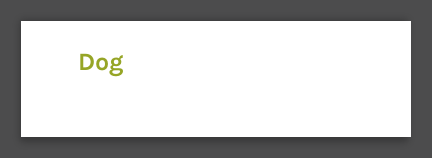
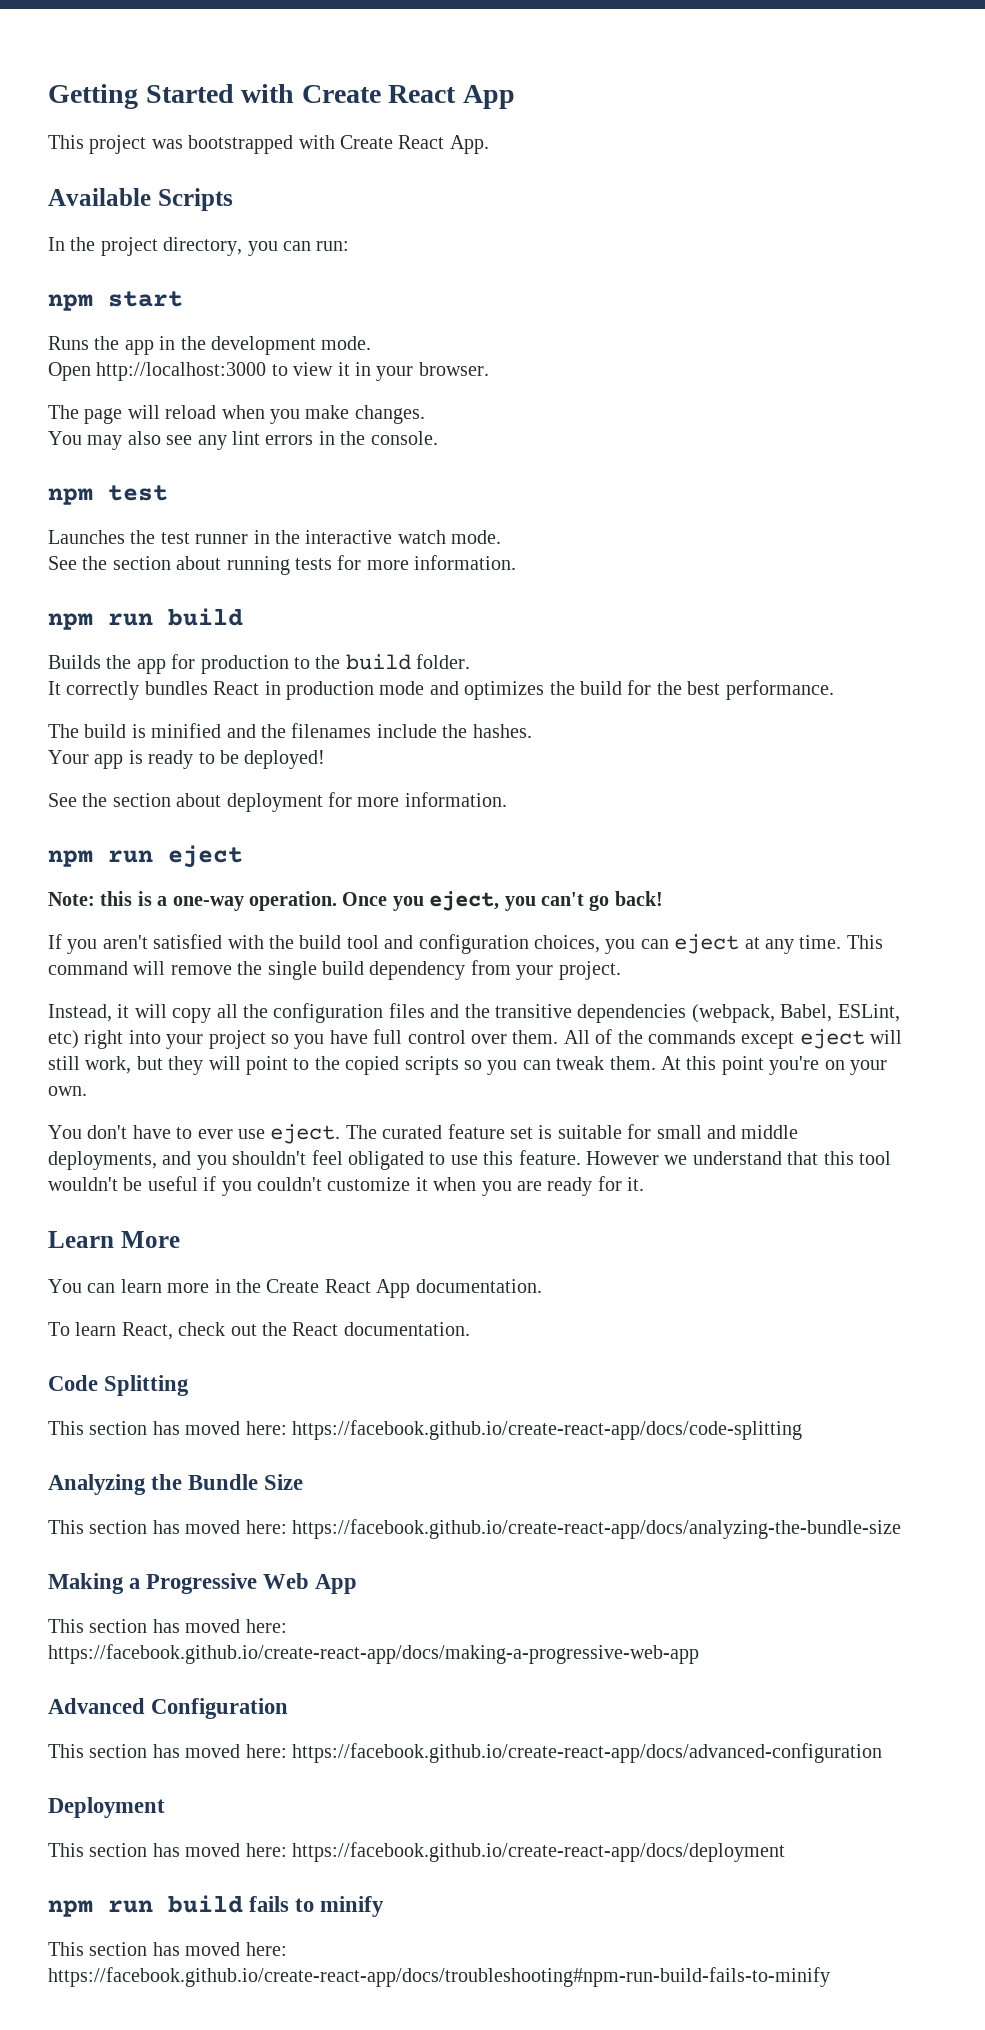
- Dog
+ Getting Started with Create React App
+ This project was bootstrapped with Create React App.
+ Available Scripts
+ In the project directory, you can run:
+ npm start
+ Runs the app in the development mode.
+ Open http://localhost:3000 to view it in your browser.
+ The page will reload when you make changes.
+ You may also see any lint errors in the console.
+ npm test
+ Launches the test runner in the interactive watch mode.
+ See the section about running tests for more information.
+ npm run build
+ Builds the app for production to the build folder.
+ It correctly bundles React in production mode and optimizes the build for the best performance.
+ The build is minified and the filenames include the hashes.
+ Your app is ready to be deployed!
+ See the section about deployment for more information.
+ npm run eject
+ Note: this is a one-way operation. Once you eject, you can't go back!
+ If you aren't satisfied with the build tool and configuration choices, you can eject at any time. This command will remove the single build dependency from your project.
+ Instead, it will copy all the configuration files and the transitive dependencies (webpack, Babel, ESLint, etc) right into your project so you have full control over them. All of the commands except eject will still work, but they will point to the copied scripts so you can tweak them. At this point you're on your own.
+ You don't have to ever use eject. The curated feature set is suitable for small and middle deployments, and you shouldn't feel obligated to use this feature. However we understand that this tool wouldn't be useful if you couldn't customize it when you are ready for it.
+ Learn More
+ You can learn more in the Create React App documentation.
+ To learn React, check out the React documentation.
+ Code Splitting
+ This section has moved here: https://facebook.github.io/create-react-app/docs/code-splitting
+ Analyzing the Bundle Size
+ This section has moved here: https://facebook.github.io/create-react-app/docs/analyzing-the-bundle-size
+ Making a Progressive Web App
+ This section has moved here: https://facebook.github.io/create-react-app/docs/making-a-progressive-web-app
+ Advanced Configuration
+ This section has moved here: https://facebook.github.io/create-react-app/docs/advanced-configuration
+ Deployment
+ This section has moved here: https://facebook.github.io/create-react-app/docs/deployment
+ npm run build fails to minify
+ This section has moved here: https://facebook.github.io/create-react-app/docs/troubleshooting#npm-run-build-fails-to-minify

